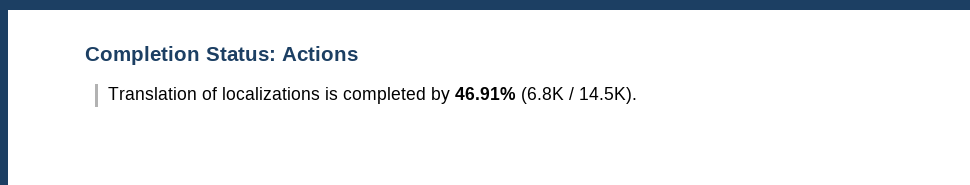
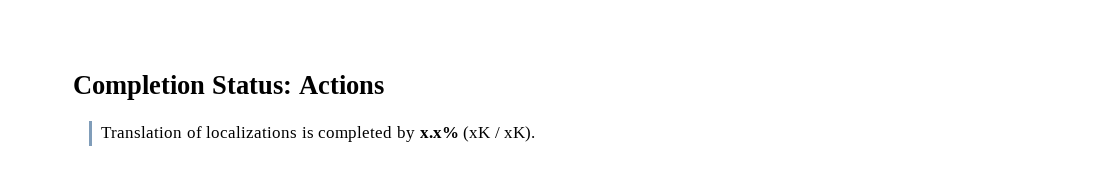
- Translation of localizations is completed by 46.91% (6.8K / 14.5K).
+ Translation of localizations is completed by x.x% (xK / xK).

